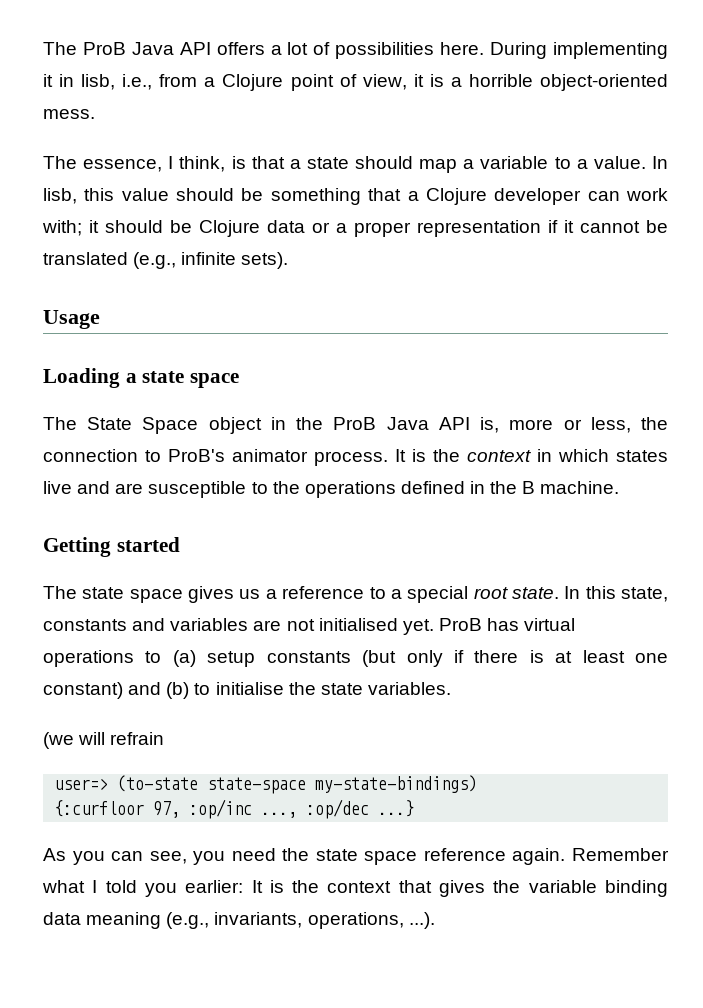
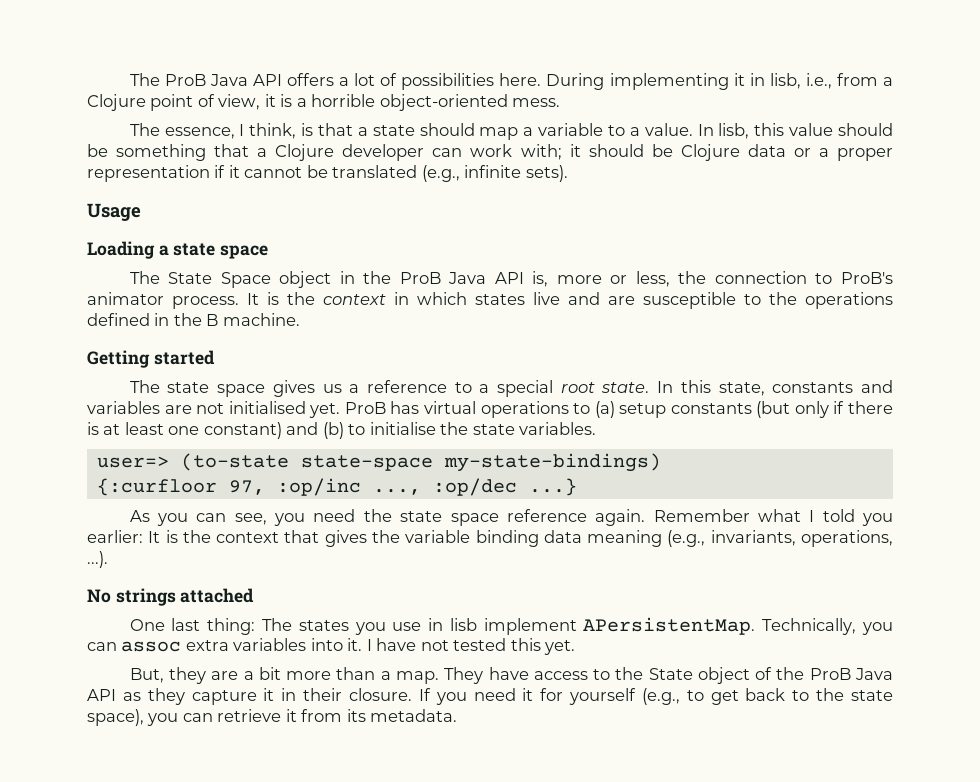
- (we will refrain
+ No strings attached
+ One last thing: The states you use in lisb implement APersistentMap. Technically, you can assoc extra variables into it. I have not tested this yet.
+ But, they are a bit more than a map. They have access to the State object of the ProB Java API as they capture it in their closure. If you need it for yourself (e.g., to get back to the state space), you can retrieve it from its metadata.

